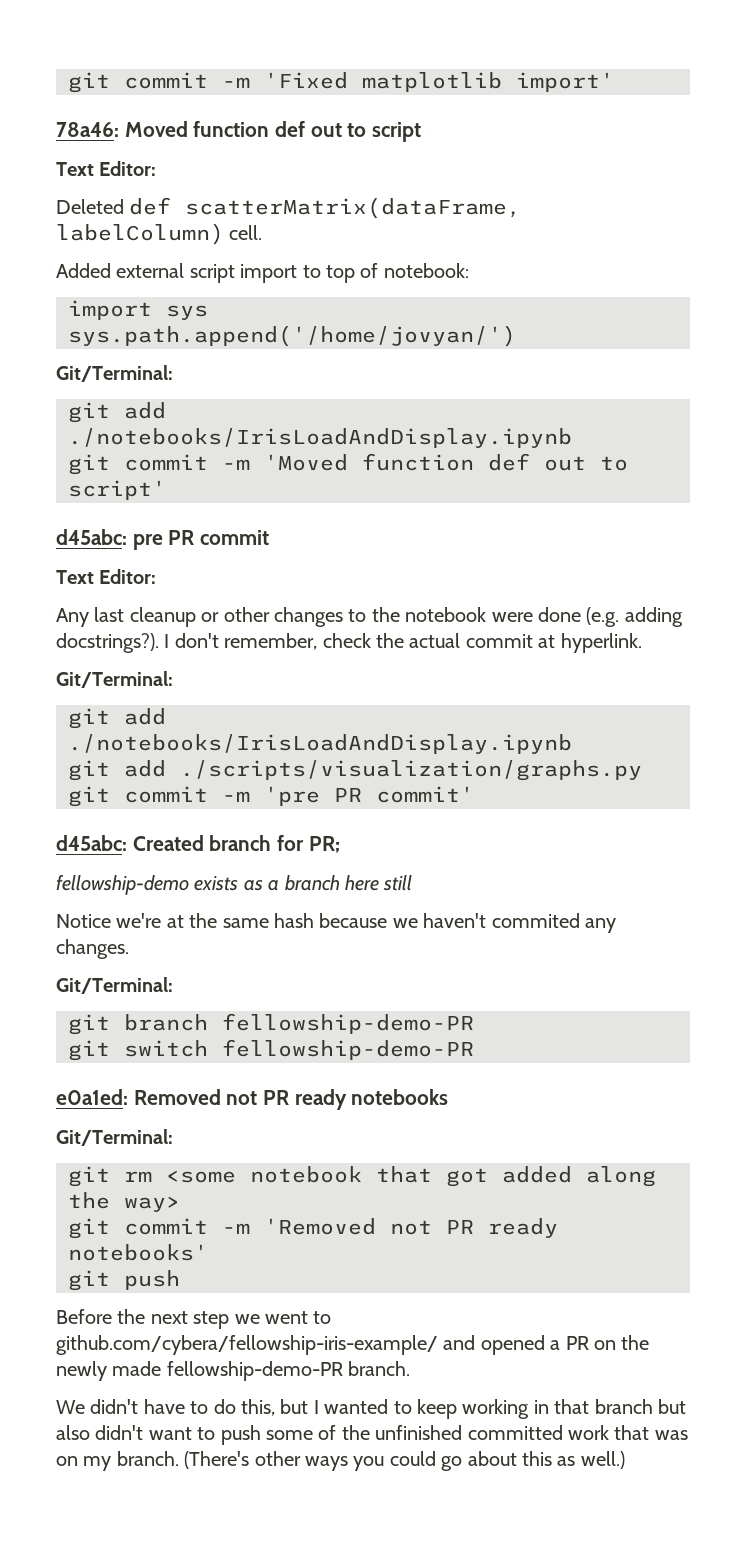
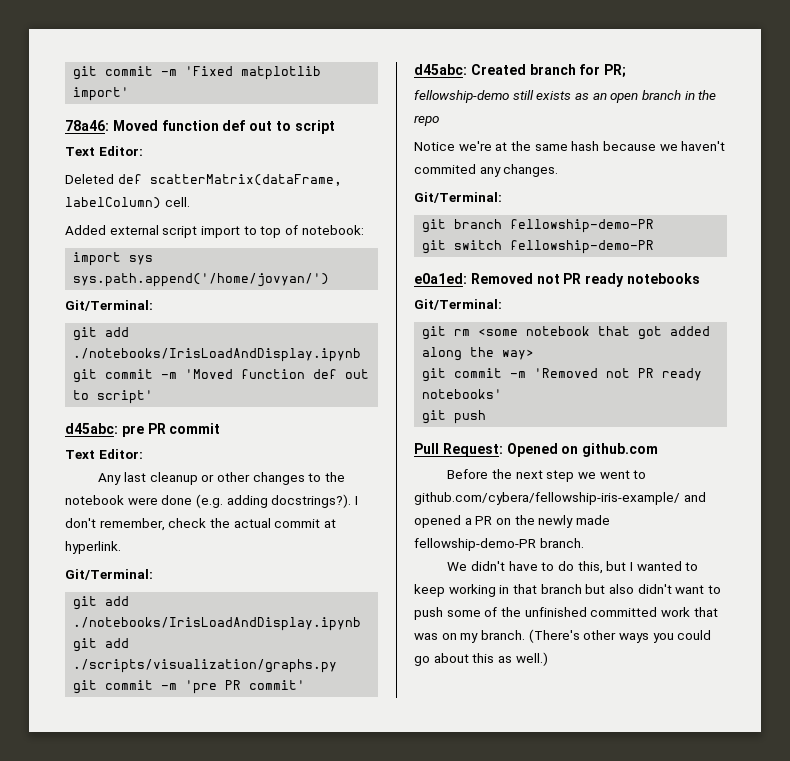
- fellowship-demo exists as a branch here still
+ fellowship-demo still exists as an open branch in the repo
+ Pull Request: Opened on github.com

